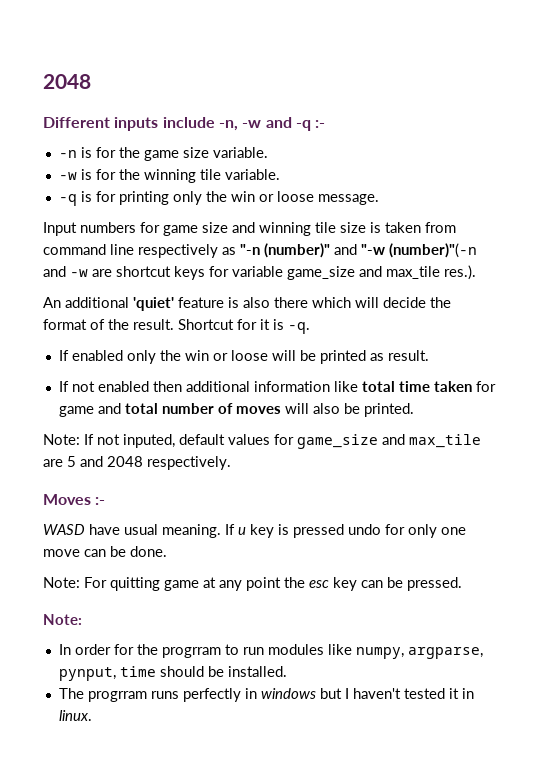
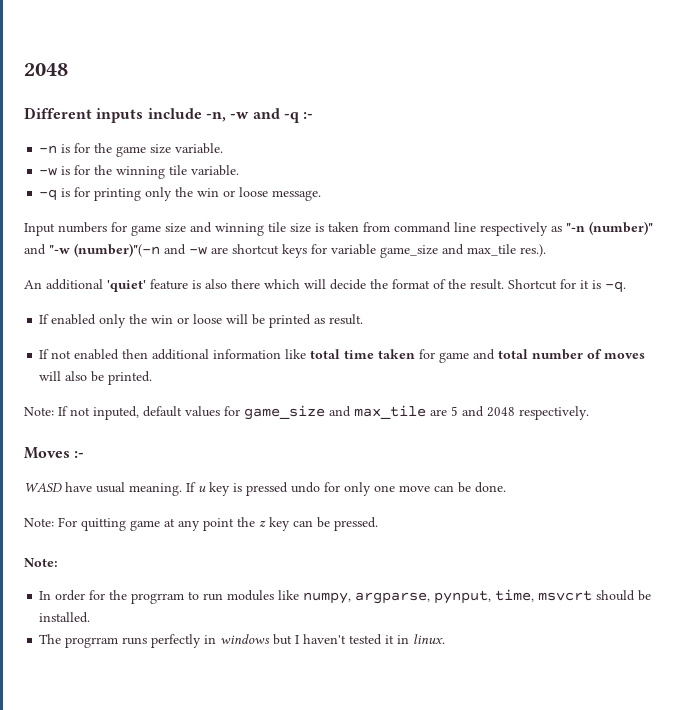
- Note: For quitting game at any point the esc key can be pressed.
+ Note: For quitting game at any point the z key can be pressed.
- In order for the progrram to run modules like numpy, argparse, pynput, time should be installed.
+ In order for the progrram to run modules like numpy, argparse, pynput, time, msvcrt should be installed.

